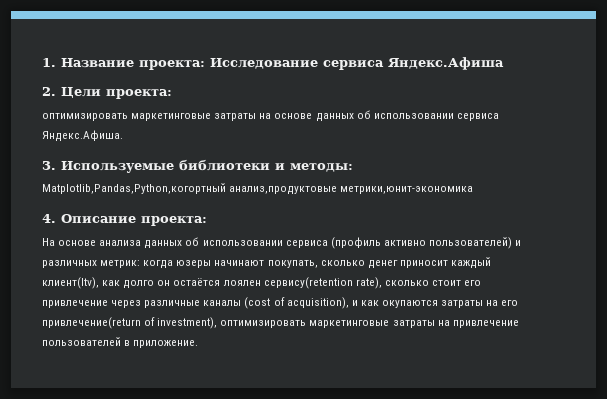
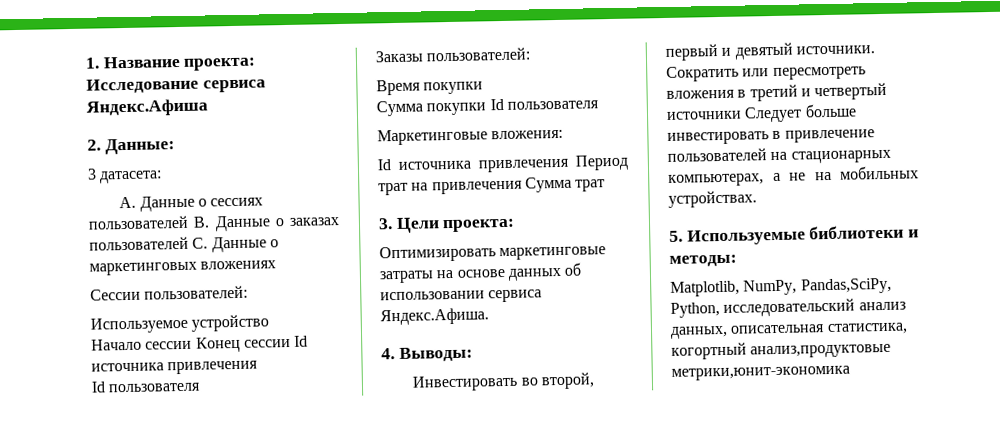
- 2. Цели проекта:
+ 2. Данные:
+ 3 датасета:
+ A. Данные о сессиях пользователей B. Данные о заказах пользователей C. Данные о маркетинговых вложениях
+ Сессии пользователей:
+ Используемое устройство
+ Начало сессии Конец сессии Id источника привлечения
+ Id пользователя
+ Заказы пользователей:
+ Время покупки
+ Сумма покупки Id пользователя
+ Маркетинговые вложения:
+ Id источника привлечения Период трат на привлечения Сумма трат
+ 3. Цели проекта:
- оптимизировать маркетинговые затраты на основе данных об использовании сервиса Яндекс.Афиша.
+ Оптимизировать маркетинговые затраты на основе данных об использовании сервиса Яндекс.Афиша.
- 3. Используемые библиотеки и методы:
- Matplotlib,Pandas,Python,когортный анализ,продуктовые метрики,юнит-экономика
- 4. Описание проекта:
- На основе анализа данных об использовании сервиса (профиль активно пользователей) и различных метрик: когда юзеры начинают покупать, сколько денег приносит каждый клиент(ltv), как долго он остаётся лоялен сервису(retention rate), сколько стоит его привлечение через различные каналы (cost of acquisition), и как окупаются затраты на его привлечение(return of investment), оптимизировать маркетинговые затраты на привлечение пользователей в приложение.
+ 4. Выводы:
+ Инвестировать во второй, первый и девятый источники. Сократить или пересмотреть вложения в третий и четвертый источники Следует больше инвестировать в привлечение пользователей на стационарных компьютерах, а не на мобильных устройствах.
+ 5. Используемые библиотеки и методы:
+ Matplotlib, NumPy, Pandas,SciPy, Python, исследовательский анализ данных, описательная статистика, когортный анализ,продуктовые метрики,юнит-экономика

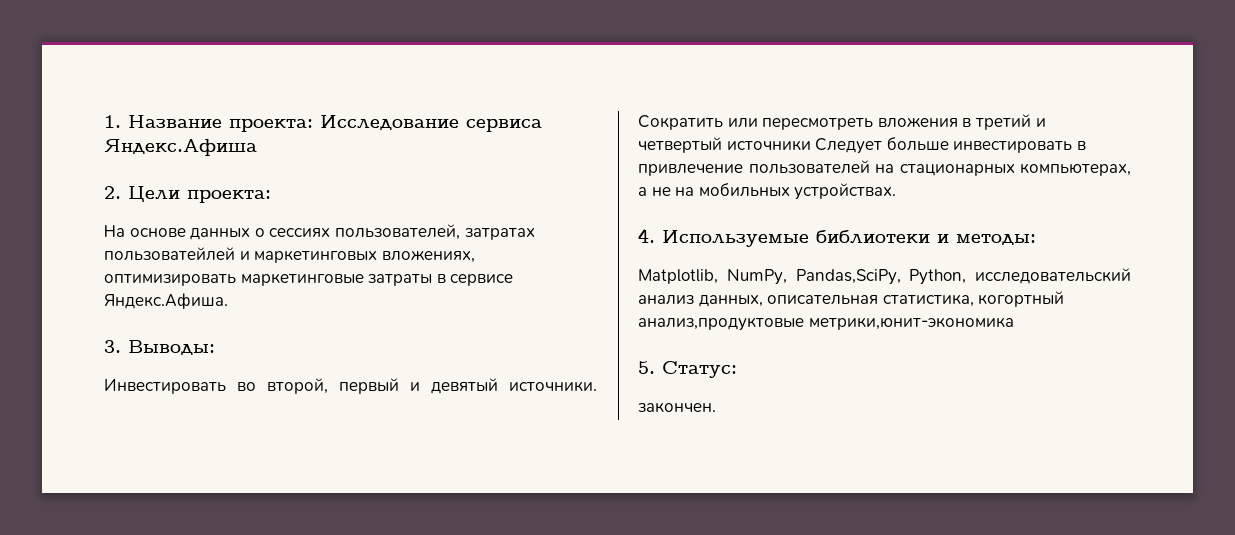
- 2. Данные:
- 3 датасета:
- A. Данные о сессиях пользователей B. Данные о заказах пользователей C. Данные о маркетинговых вложениях
- Сессии пользователей:
- Используемое устройство
- Начало сессии Конец сессии Id источника привлечения
- Id пользователя
- Заказы пользователей:
- Время покупки
- Сумма покупки Id пользователя
- Маркетинговые вложения:
- Id источника привлечения Период трат на привлечения Сумма трат
- 3. Цели проекта:
- Оптимизировать маркетинговые затраты на основе данных об использовании сервиса Яндекс.Афиша.
+ 2. Цели проекта:
+ На основе данных о сессиях пользователей, затратах пользоватейлей и маркетинговых вложениях, оптимизировать маркетинговые затраты в сервисе Яндекс.Афиша.
- 4. Выводы:
+ 3. Выводы:
- 5. Используемые библиотеки и методы:
+ 4. Используемые библиотеки и методы:
+ 5. Статус:
+ закончен.

